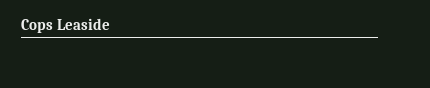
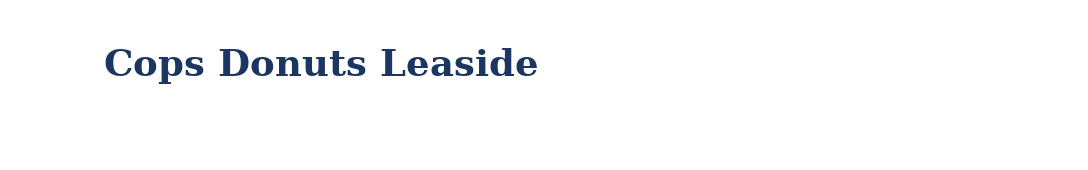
- Cops Leaside
+ Cops Donuts Leaside

